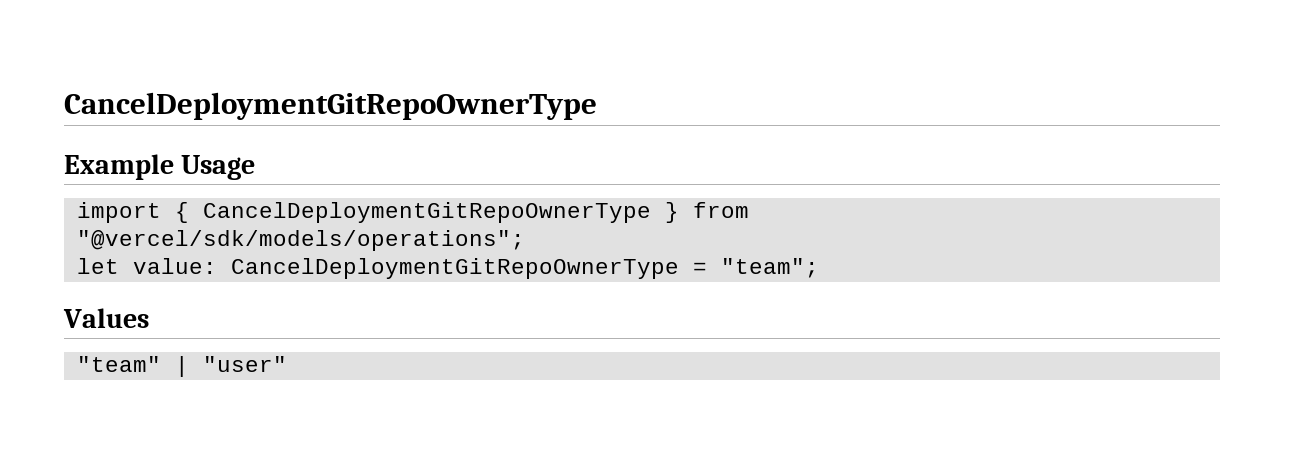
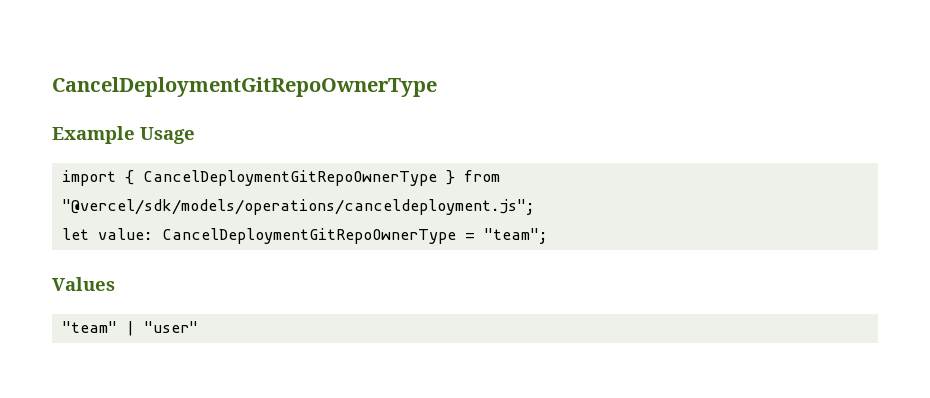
- import { CancelDeploymentGitRepoOwnerType } from "@vercel/sdk/models/operations";
+ import { CancelDeploymentGitRepoOwnerType } from "@vercel/sdk/models/operations/canceldeployment.js";

